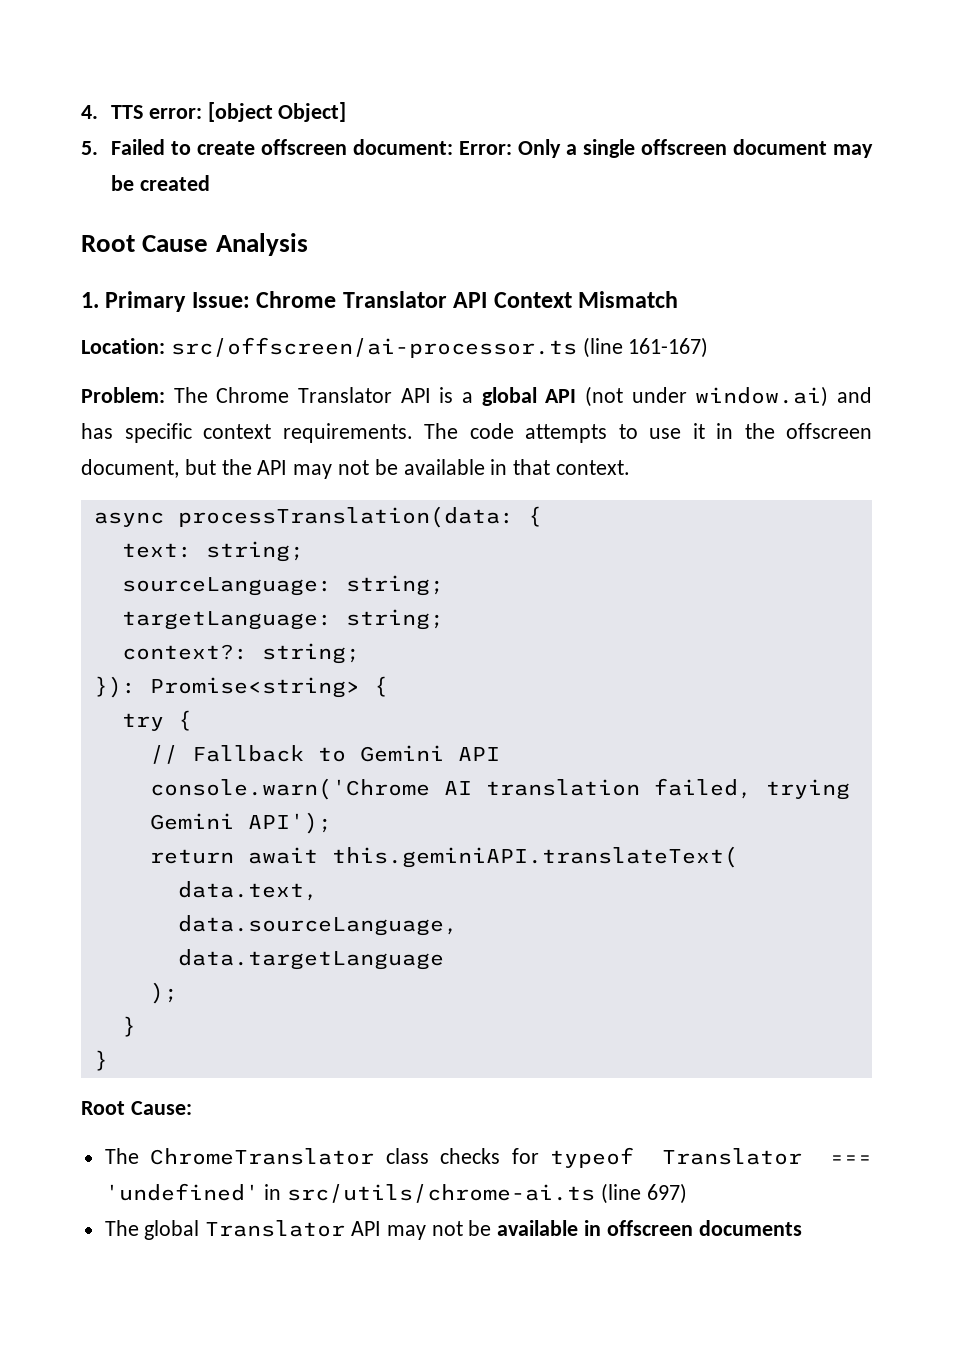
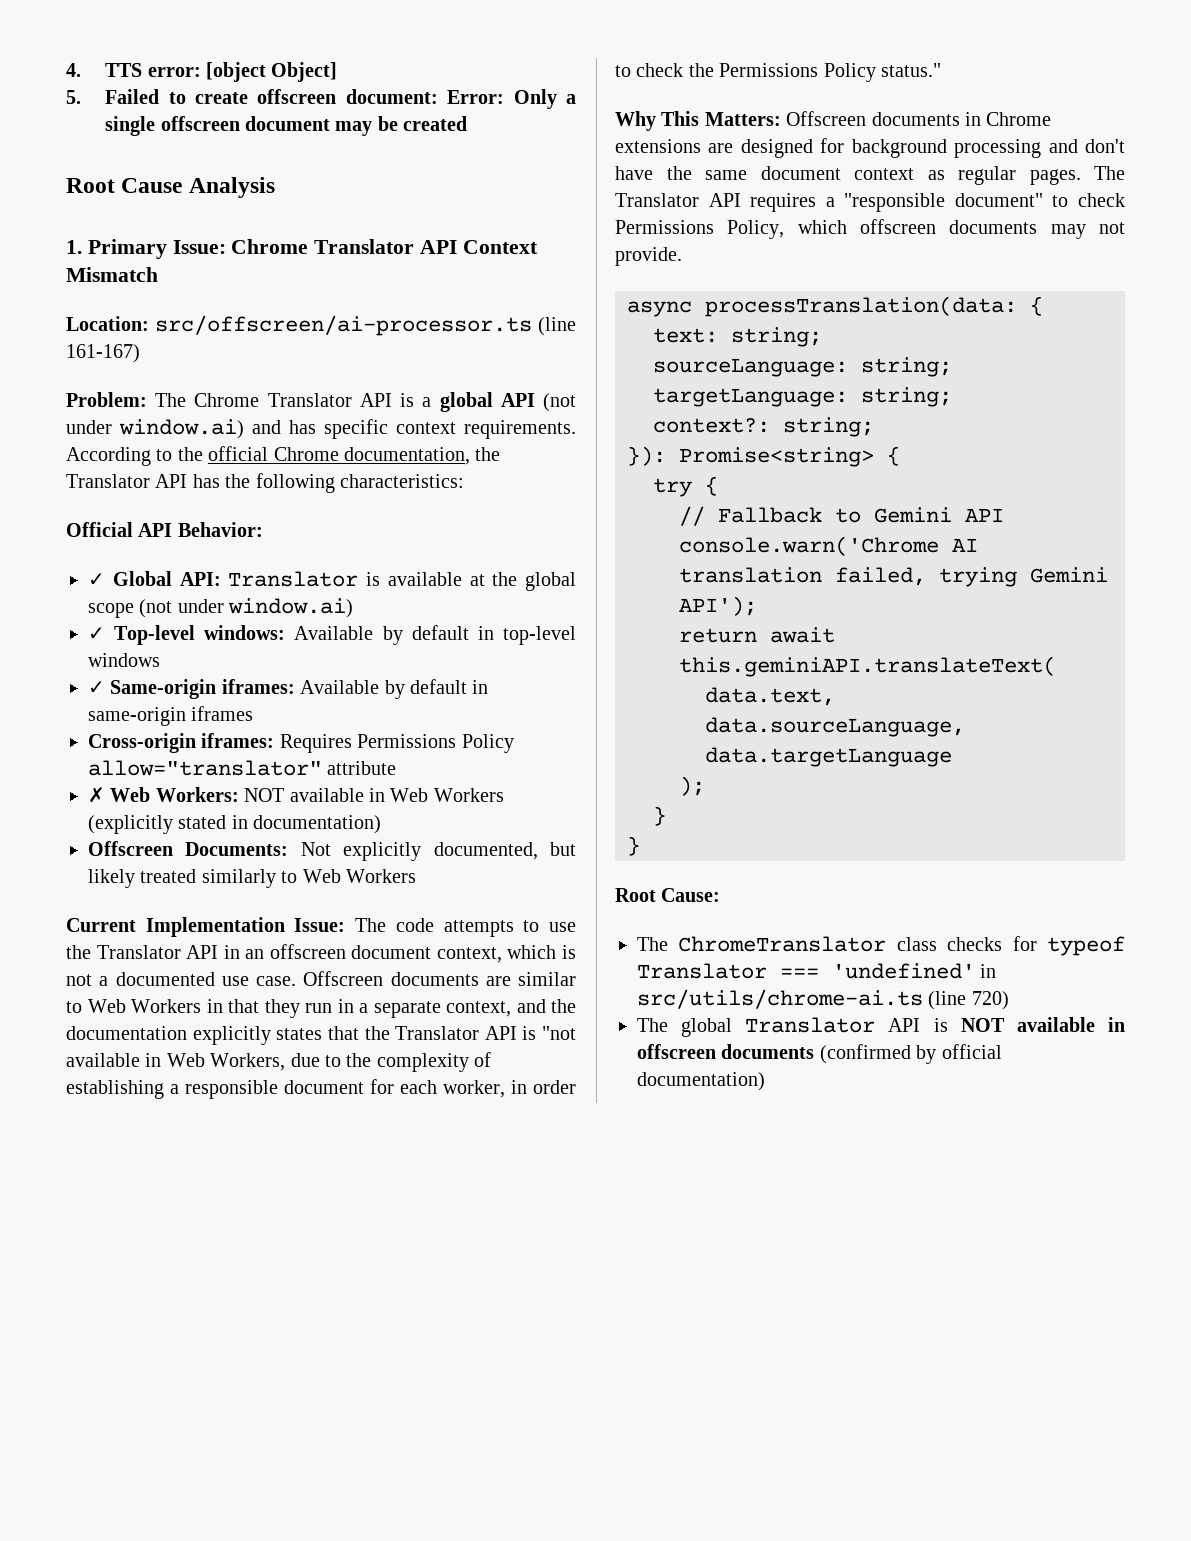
- The code attempts to use it in the offscreen document, but the API may not be available in that context.
+ According to the official Chrome documentation, the Translator API has the following characteristics:
+ Official API Behavior:
+ ✓ Global API: Translator is available at the global scope (not under window.ai)
+ ✓ Top-level windows: Available by default in top-level windows
+ ✓ Same-origin iframes: Available by default in same-origin iframes
+ Cross-origin iframes: Requires Permissions Policy allow="translator" attribute
+ ✗ Web Workers: NOT available in Web Workers (explicitly stated in documentation)
+ Offscreen Documents: Not explicitly documented, but likely treated similarly to Web Workers
+ Current Implementation Issue: The code attempts to use the Translator API in an offscreen document context, which is not a documented use case. Offscreen documents are similar to Web Workers in that they run in a separate context, and the documentation explicitly states that the Translator API is "not available in Web Workers, due to the complexity of establishing a responsible document for each worker, in order to check the Permissions Policy status."
+ Why This Matters: Offscreen documents in Chrome extensions are designed for background processing and don't have the same document context as regular pages. The Translator API requires a "responsible document" to check Permissions Policy, which offscreen documents may not provide.
- The ChromeTranslator class checks for typeof Translator === 'undefined' in src/utils/chrome-ai.ts (line 697)
+ The ChromeTranslator class checks for typeof Translator === 'undefined' in src/utils/chrome-ai.ts (line 720)
- The global Translator API may not be available in offscreen documents
+ The global Translator API is NOT available in offscreen documents (confirmed by official documentation)

